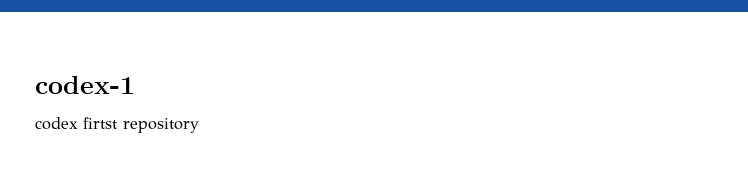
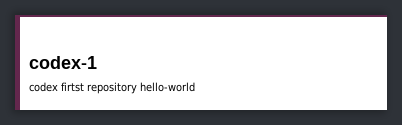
- codex firtst repository
+ codex firtst repository hello-world

